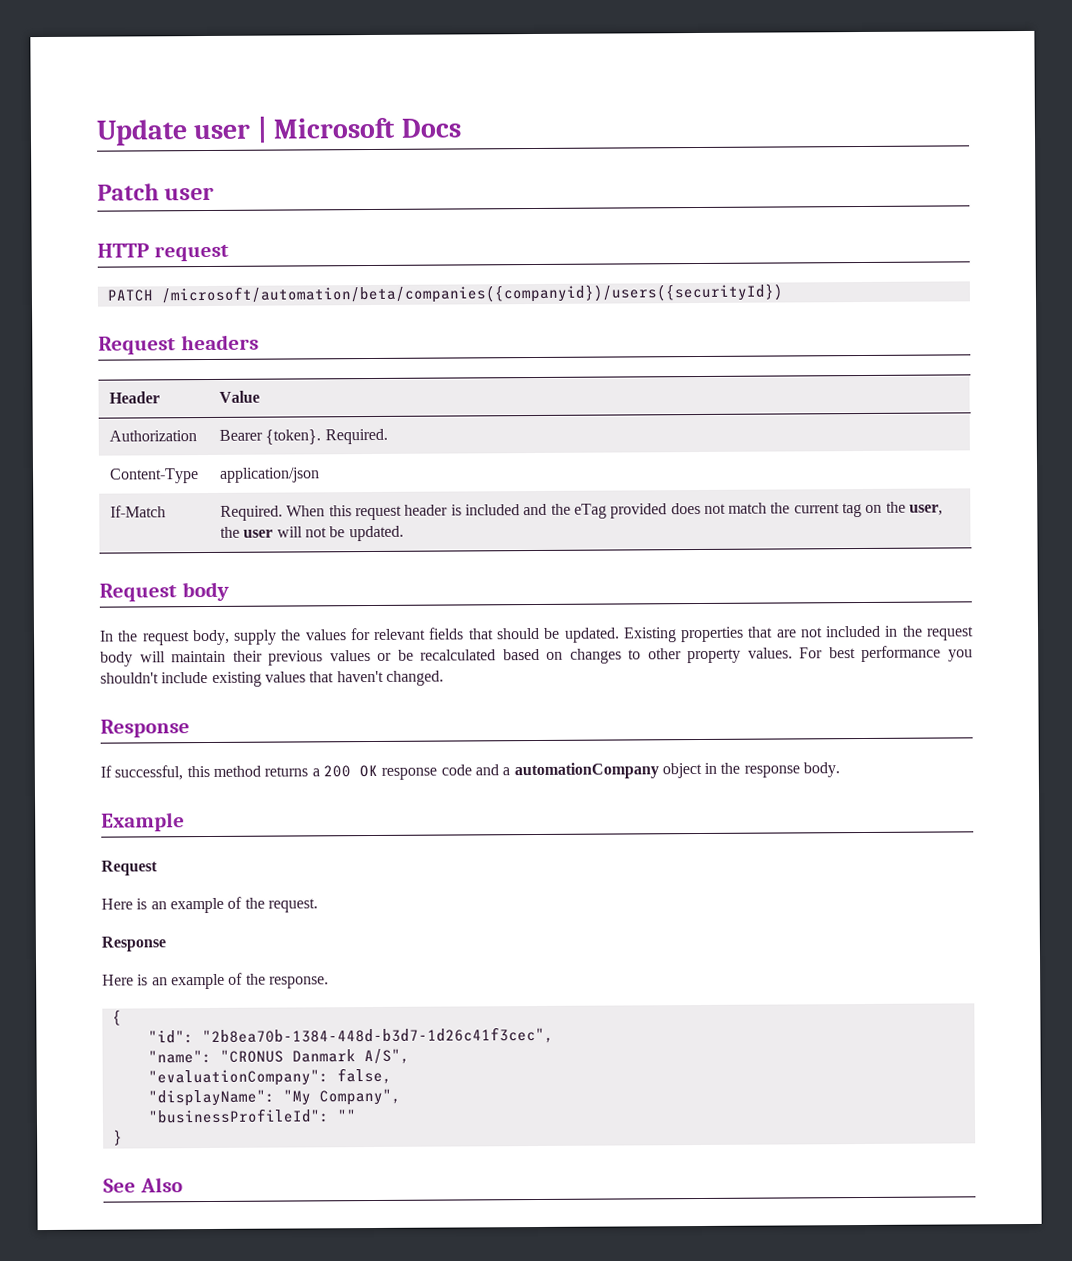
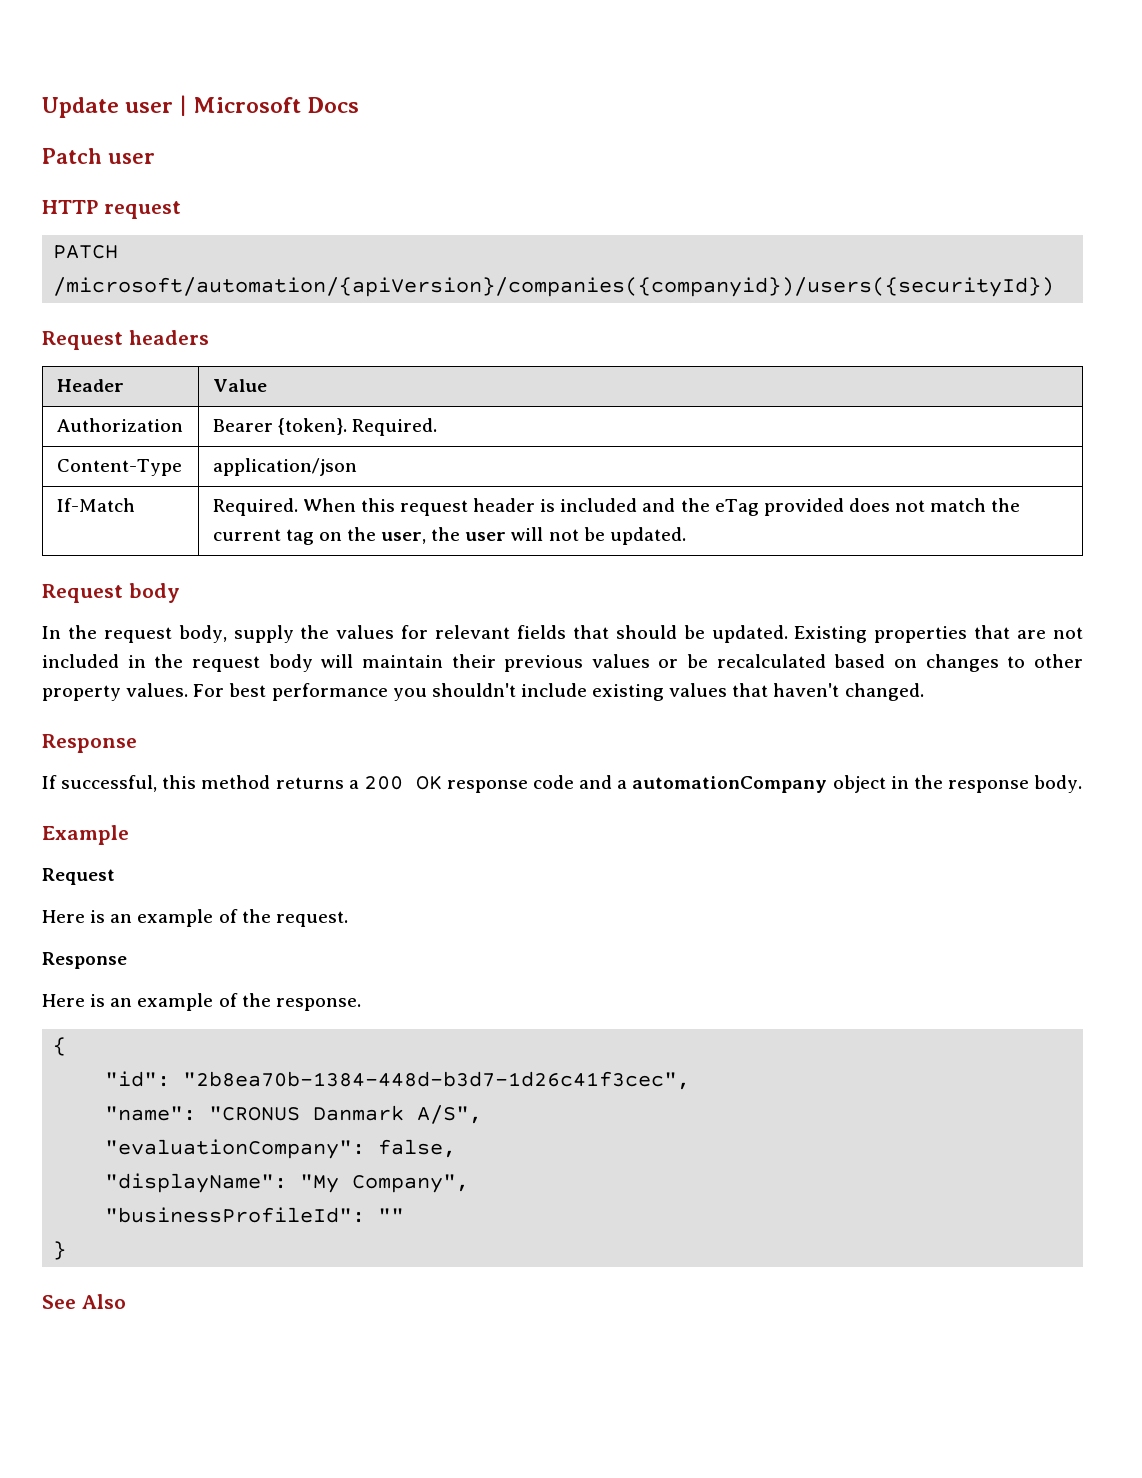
- PATCH /microsoft/automation/beta/companies({companyid})/users({securityId})
+ PATCH /microsoft/automation/{apiVersion}/companies({companyid})/users({securityId})

